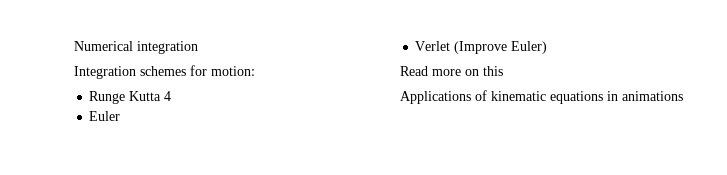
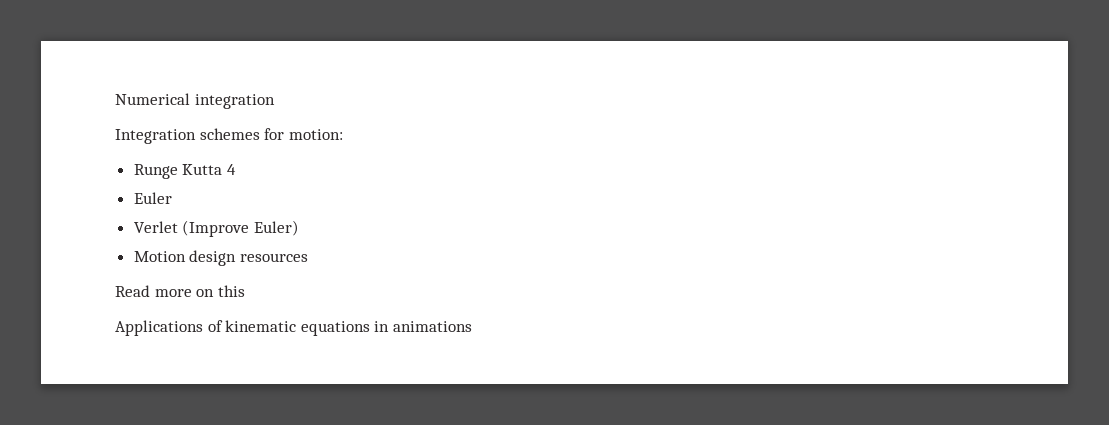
+ Motion design resources

